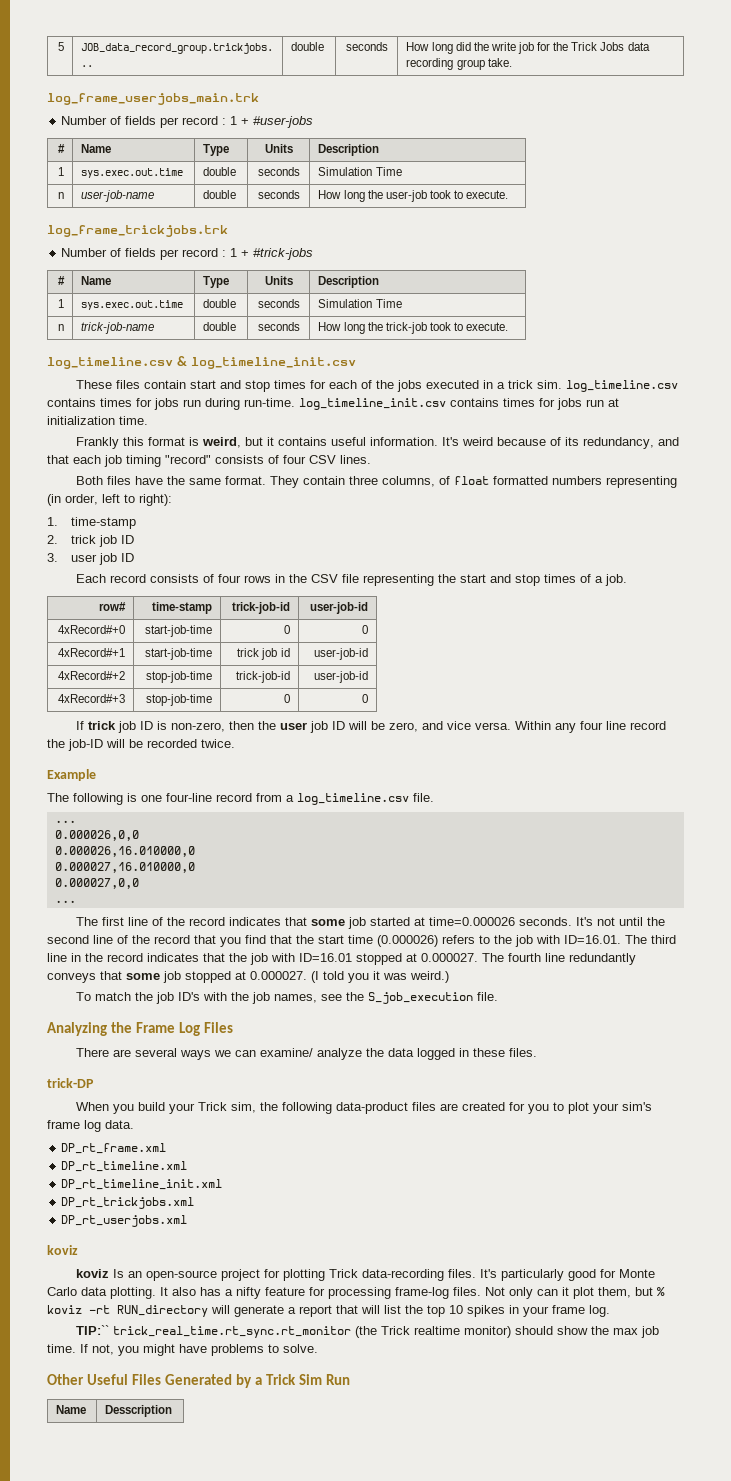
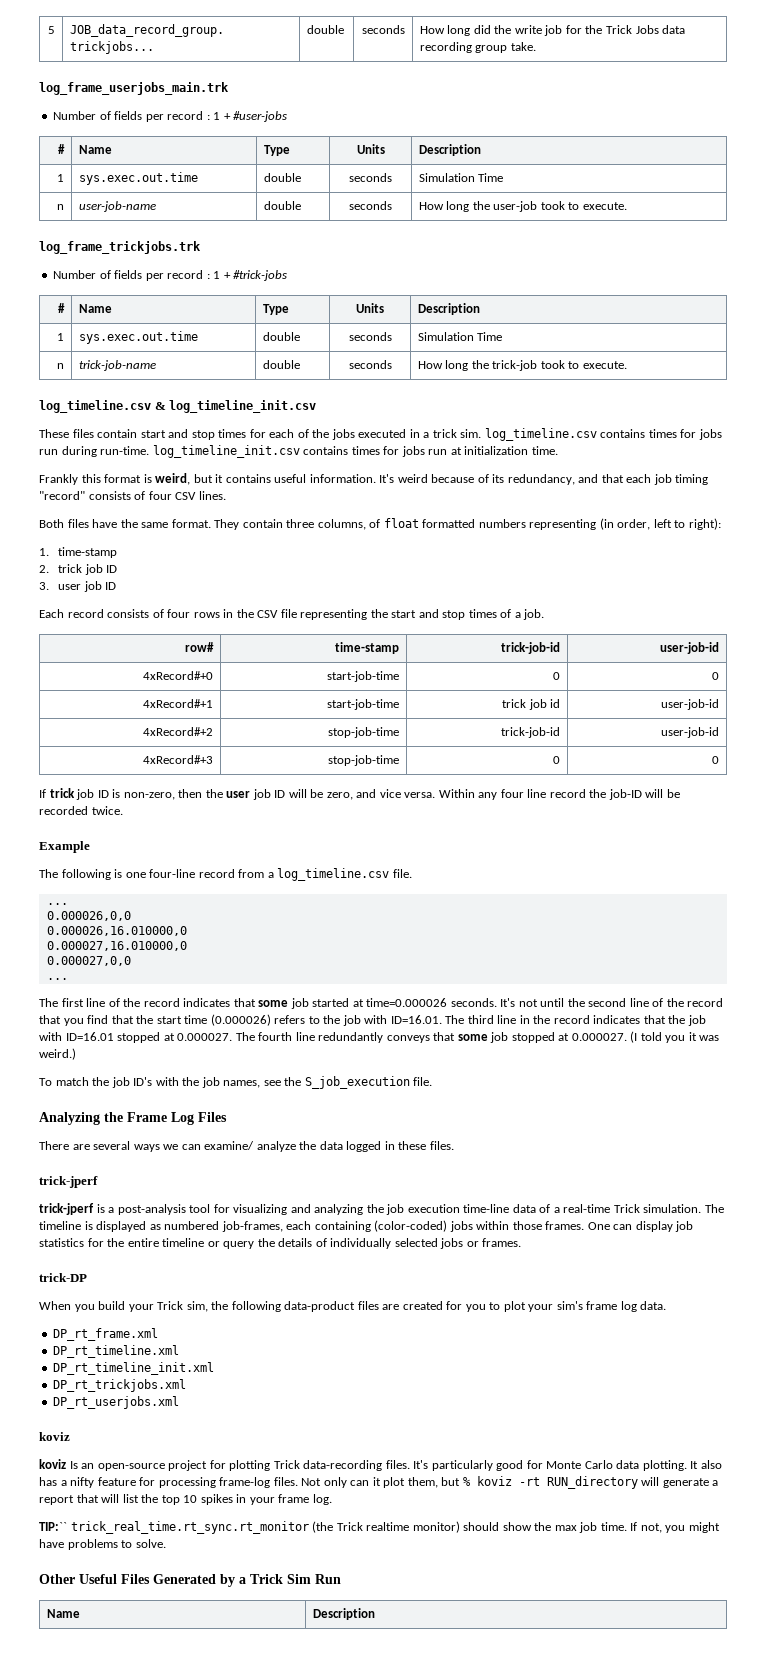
  There are several ways we can examine/ analyze the data logged in these files.
+ trick-jperf
+ trick-jperf is a post-analysis tool for visualizing and analyzing the job execution time-line data of a real-time Trick simulation. The timeline is displayed as numbered job-frames, each containing (color-coded) jobs within those frames. One can display job statistics for the entire timeline or query the details of individually selected jobs or frames.
- Name | Desscription
+ Name | Description

